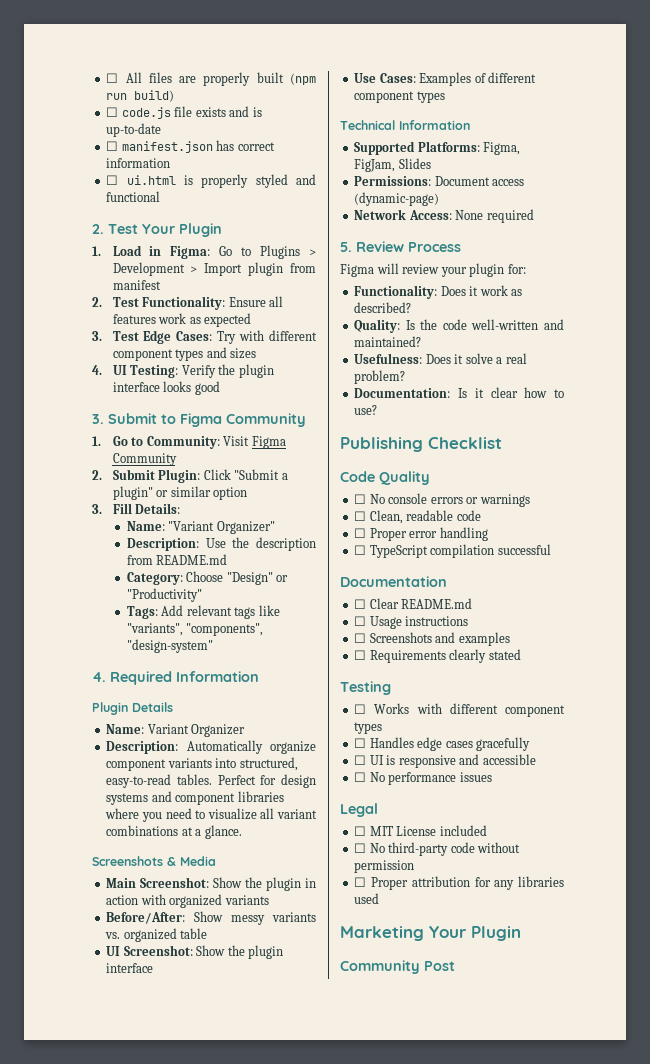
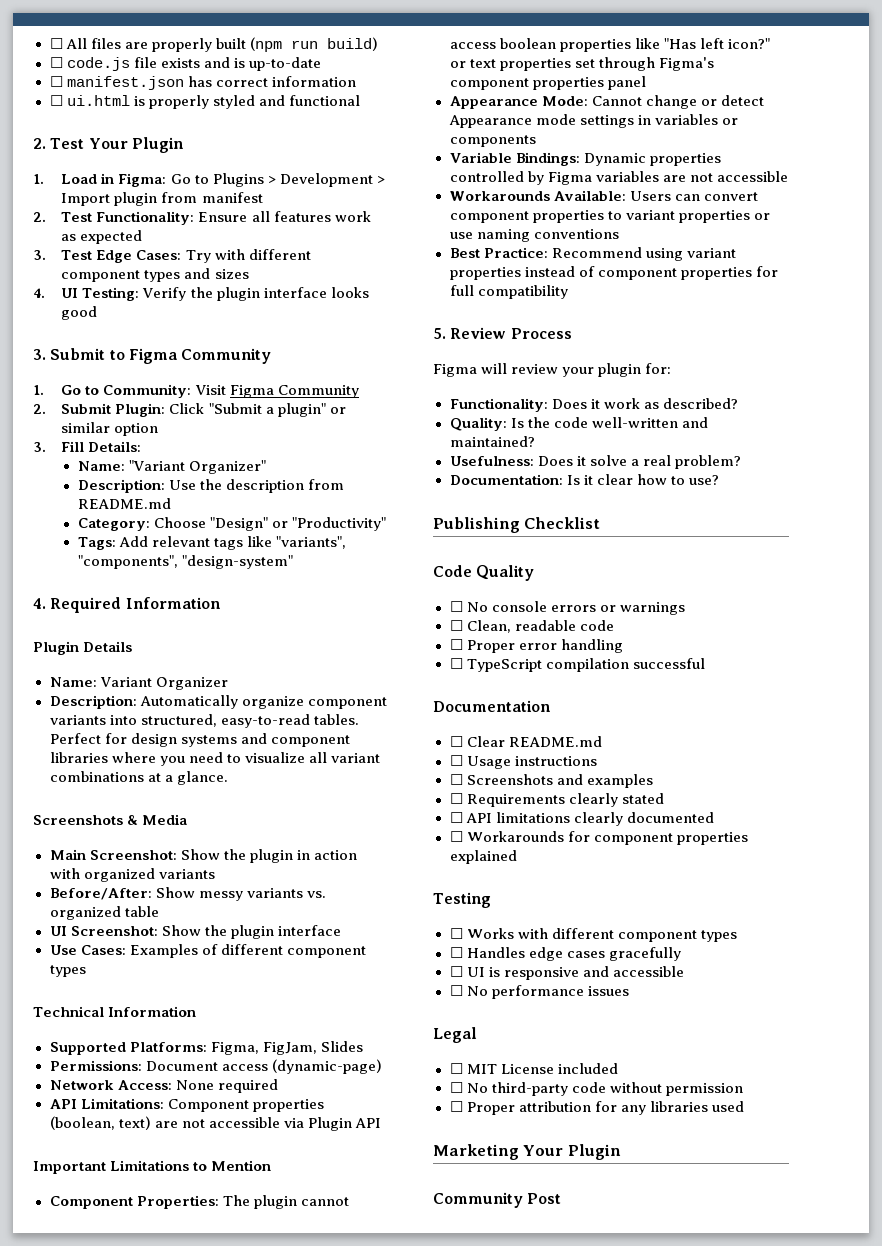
+ API Limitations: Component properties (boolean, text) are not accessible via Plugin API
+ Important Limitations to Mention
+ Component Properties: The plugin cannot access boolean properties like "Has left icon?" or text properties set through Figma's component properties panel
+ Appearance Mode: Cannot change or detect Appearance mode settings in variables or components
+ Variable Bindings: Dynamic properties controlled by Figma variables are not accessible
+ Workarounds Available: Users can convert component properties to variant properties or use naming conventions
+ Best Practice: Recommend using variant properties instead of component properties for full compatibility
+ ☐ API limitations clearly documented
+ ☐ Workarounds for component properties explained

